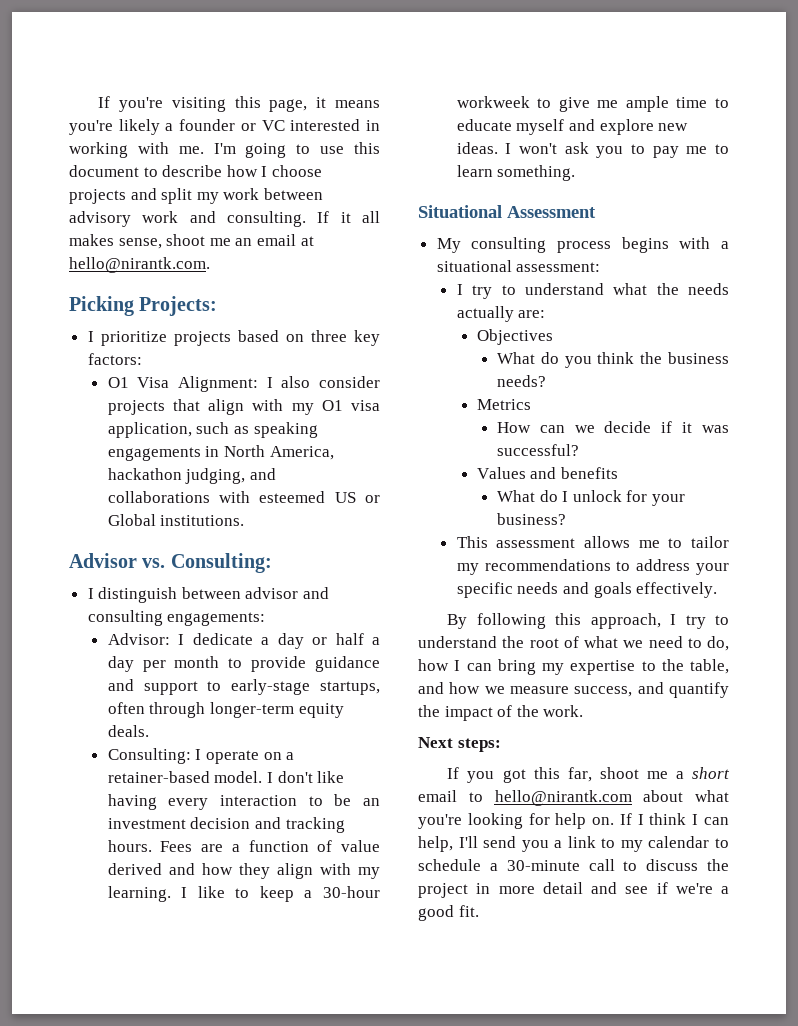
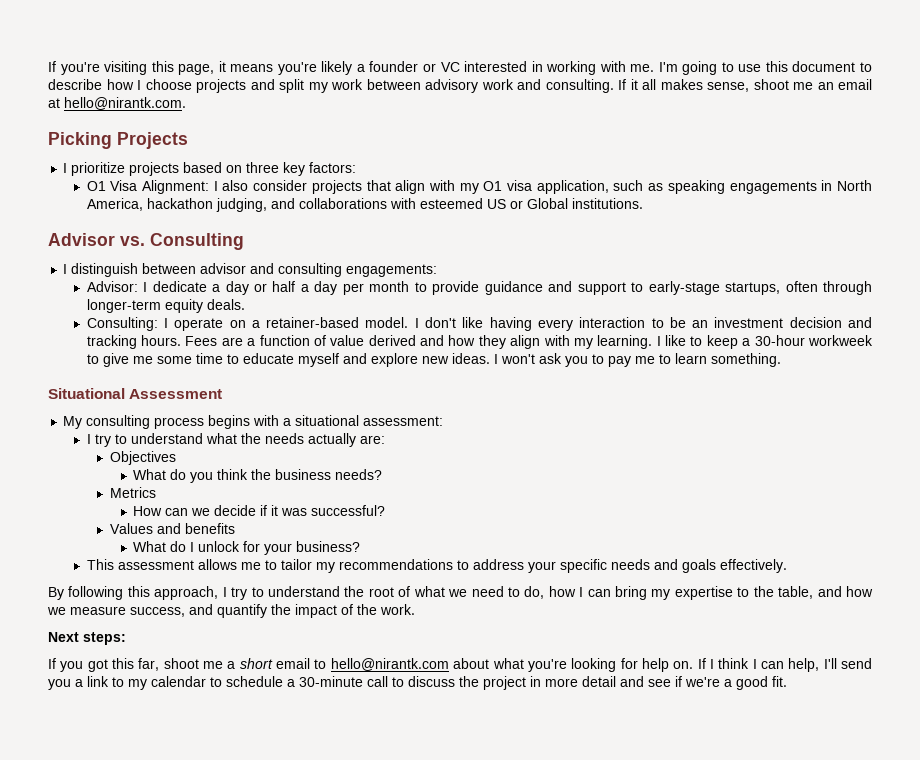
- Picking Projects:
+ Picking Projects
- Advisor vs. Consulting:
+ Advisor vs. Consulting
- I like to keep a 30-hour workweek to give me ample time to educate myself and explore new ideas.
+ I like to keep a 30-hour workweek to give me some time to educate myself and explore new ideas.

